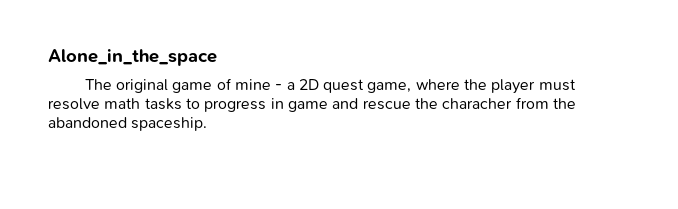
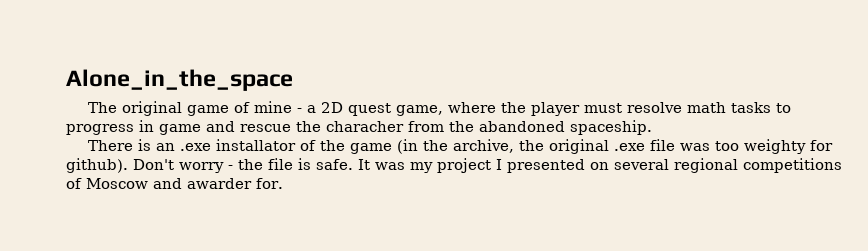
+ There is an .exe installator of the game (in the archive, the original .exe file was too weighty for github). Don't worry - the file is safe. It was my project I presented on several regional competitions of Moscow and awarder for.

